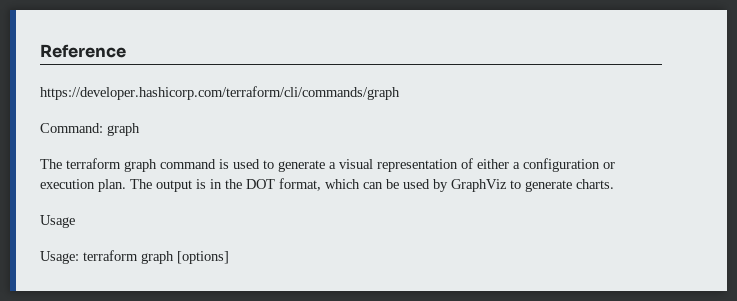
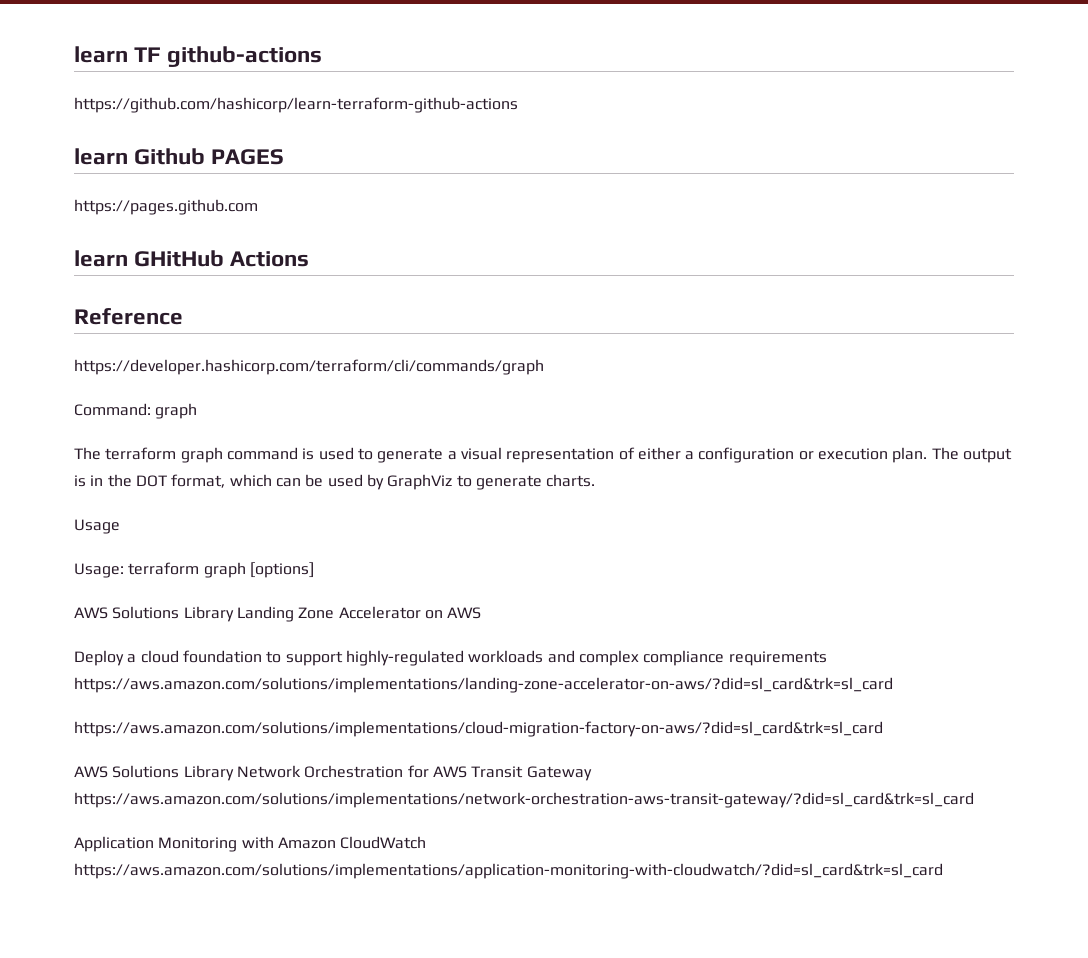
+ learn TF github-actions
+ https://github.com/hashicorp/learn-terraform-github-actions
+ learn Github PAGES
+ https://pages.github.com
+ learn GHitHub Actions
+ AWS Solutions Library Landing Zone Accelerator on AWS
+ Deploy a cloud foundation to support highly-regulated workloads and complex compliance requirements https://aws.amazon.com/solutions/implementations/landing-zone-accelerator-on-aws/?did=sl_card&trk=sl_card
+ https://aws.amazon.com/solutions/implementations/cloud-migration-factory-on-aws/?did=sl_card&trk=sl_card
+ AWS Solutions Library Network Orchestration for AWS Transit Gateway https://aws.amazon.com/solutions/implementations/network-orchestration-aws-transit-gateway/?did=sl_card&trk=sl_card
+ Application Monitoring with Amazon CloudWatch https://aws.amazon.com/solutions/implementations/application-monitoring-with-cloudwatch/?did=sl_card&trk=sl_card

